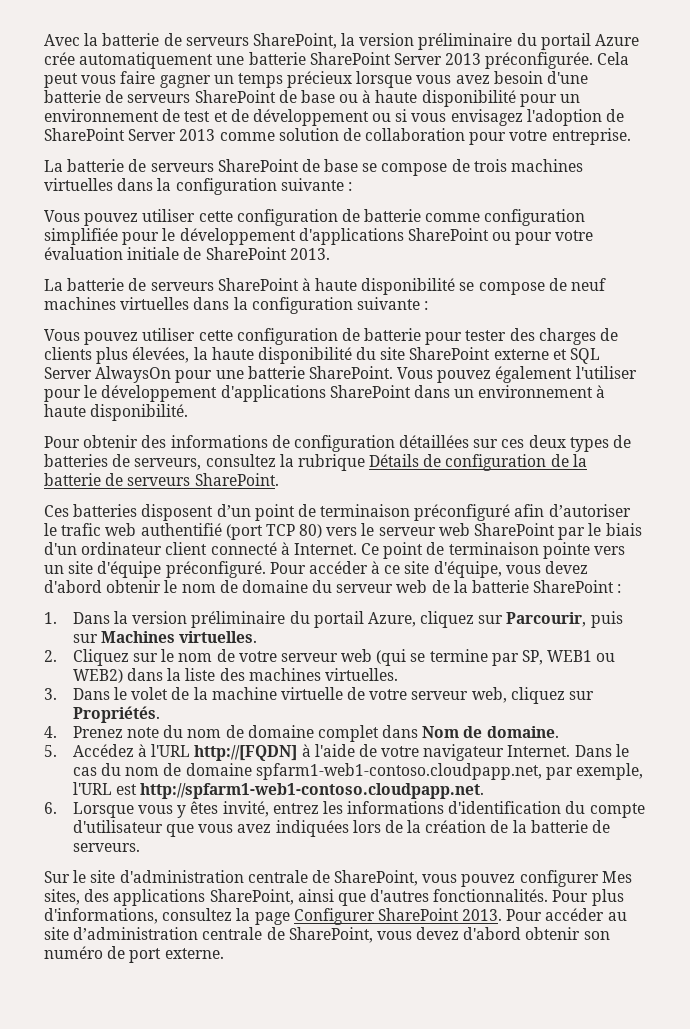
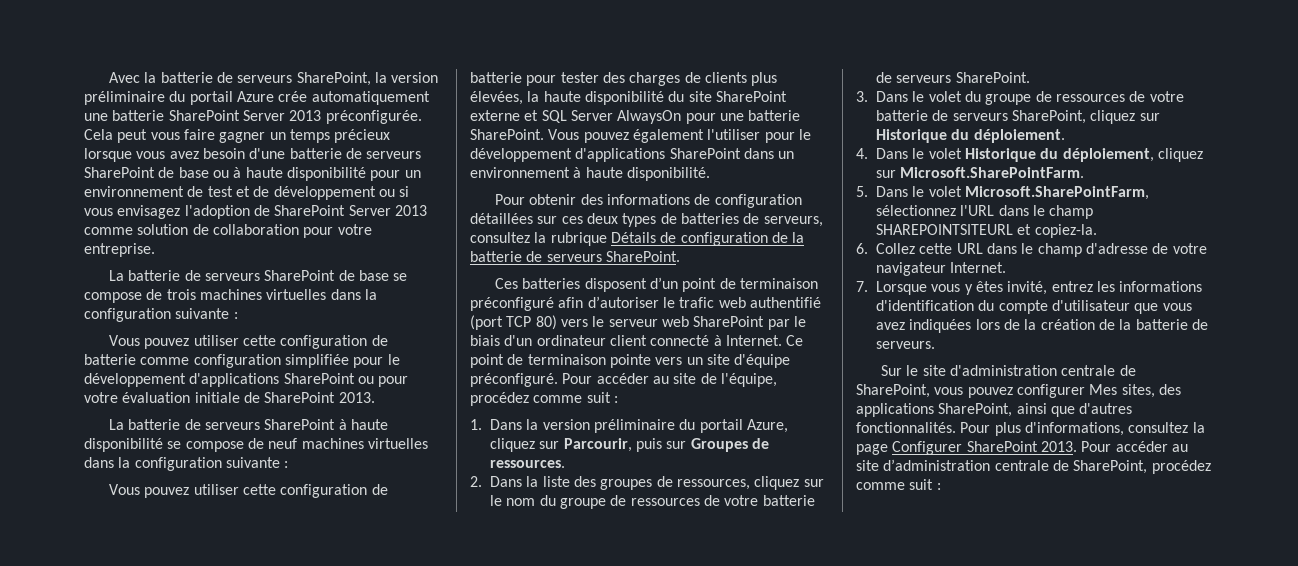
- Pour accéder à ce site d'équipe, vous devez d'abord obtenir le nom de domaine du serveur web de la batterie SharePoint :
+ Pour accéder au site de l'équipe, procédez comme suit :
- 1. Dans la version préliminaire du portail Azure, cliquez sur Parcourir, puis sur Machines virtuelles.
- 2. Cliquez sur le nom de votre serveur web (qui se termine par SP, WEB1 ou WEB2) dans la liste des machines virtuelles.
- 3. Dans le volet de la machine virtuelle de votre serveur web, cliquez sur Propriétés.
- 4. Prenez note du nom de domaine complet dans Nom de domaine.
- 5. Accédez à l'URL http://[FQDN] à l'aide de votre navigateur Internet. Dans le cas du nom de domaine spfarm1-web1-contoso.cloudpapp.net, par exemple, l'URL est http://spfarm1-web1-contoso.cloudpapp.net.
- 6. Lorsque vous y êtes invité, entrez les informations d'identification du compte d'utilisateur que vous avez indiquées lors de la création de la batterie de serveurs.
+ 1. Dans la version préliminaire du portail Azure, cliquez sur Parcourir, puis sur Groupes de ressources.
+ 2. Dans la liste des groupes de ressources, cliquez sur le nom du groupe de ressources de votre batterie de serveurs SharePoint.
+ 3. Dans le volet du groupe de ressources de votre batterie de serveurs SharePoint, cliquez sur Historique du déploiement.
+ 4. Dans le volet Historique du déploiement, cliquez sur Microsoft.SharePointFarm.
+ 5. Dans le volet Microsoft.SharePointFarm, sélectionnez l'URL dans le champ SHAREPOINTSITEURL et copiez-la.
+ 6. Collez cette URL dans le champ d'adresse de votre navigateur Internet.
+ 7. Lorsque vous y êtes invité, entrez les informations d'identification du compte d'utilisateur que vous avez indiquées lors de la création de la batterie de serveurs.
- Pour accéder au site d’administration centrale de SharePoint, vous devez d'abord obtenir son numéro de port externe.
+ Pour accéder au site d’administration centrale de SharePoint, procédez comme suit :

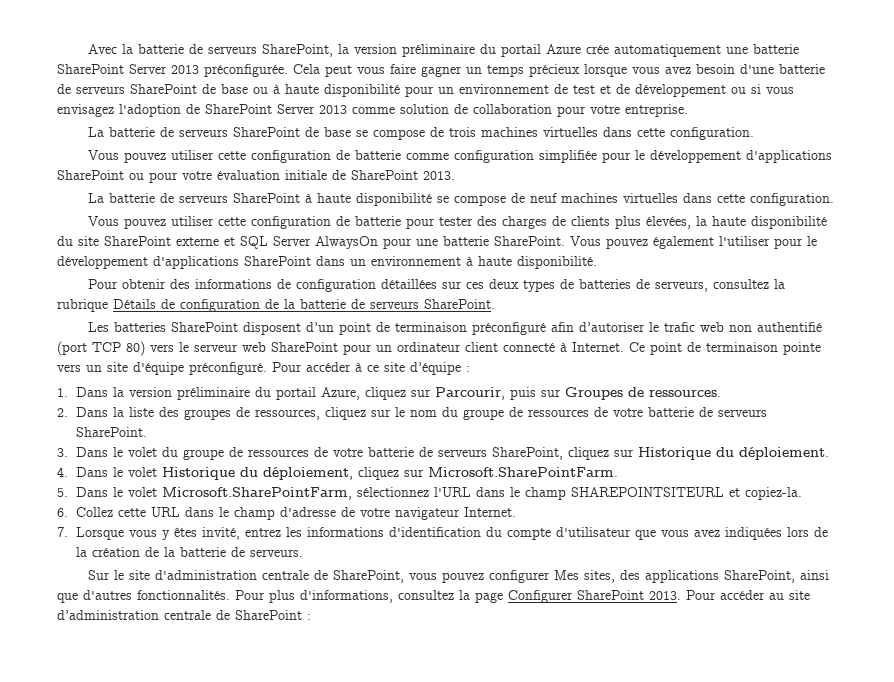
- La batterie de serveurs SharePoint de base se compose de trois machines virtuelles dans la configuration suivante :
+ La batterie de serveurs SharePoint de base se compose de trois machines virtuelles dans cette configuration.
- La batterie de serveurs SharePoint à haute disponibilité se compose de neuf machines virtuelles dans la configuration suivante :
+ La batterie de serveurs SharePoint à haute disponibilité se compose de neuf machines virtuelles dans cette configuration.
- Ces batteries disposent d’un point de terminaison préconfiguré afin d’autoriser le trafic web authentifié (port TCP 80) vers le serveur web SharePoint par le biais d'un ordinateur client connecté à Internet.
+ Les batteries SharePoint disposent d’un point de terminaison préconfiguré afin d’autoriser le trafic web non authentifié (port TCP 80) vers le serveur web SharePoint pour un ordinateur client connecté à Internet.
- Pour accéder au site de l'équipe, procédez comme suit :
+ Pour accéder à ce site d’équipe :
- Pour accéder au site d’administration centrale de SharePoint, procédez comme suit :
+ Pour accéder au site d’administration centrale de SharePoint :

